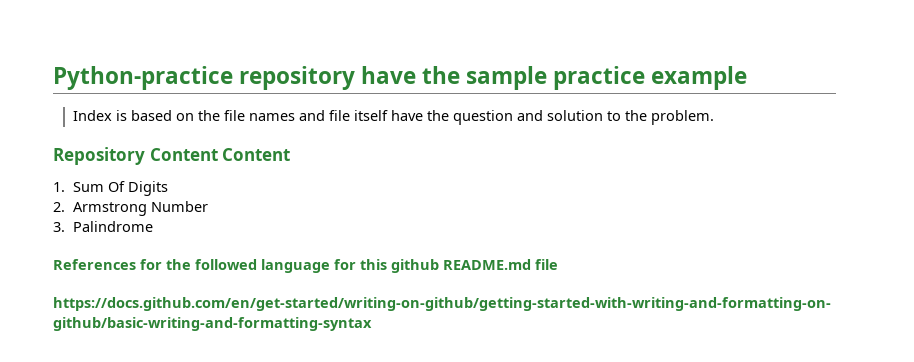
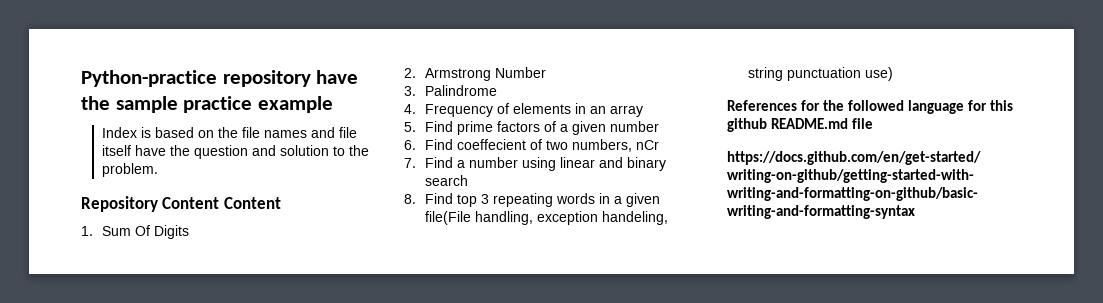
+ 4. Frequency of elements in an array
+ 5. Find prime factors of a given number
+ 6. Find coeffecient of two numbers, nCr
+ 7. Find a number using linear and binary search
+ 8. Find top 3 repeating words in a given file(File handling, exception handeling, string punctuation use)

